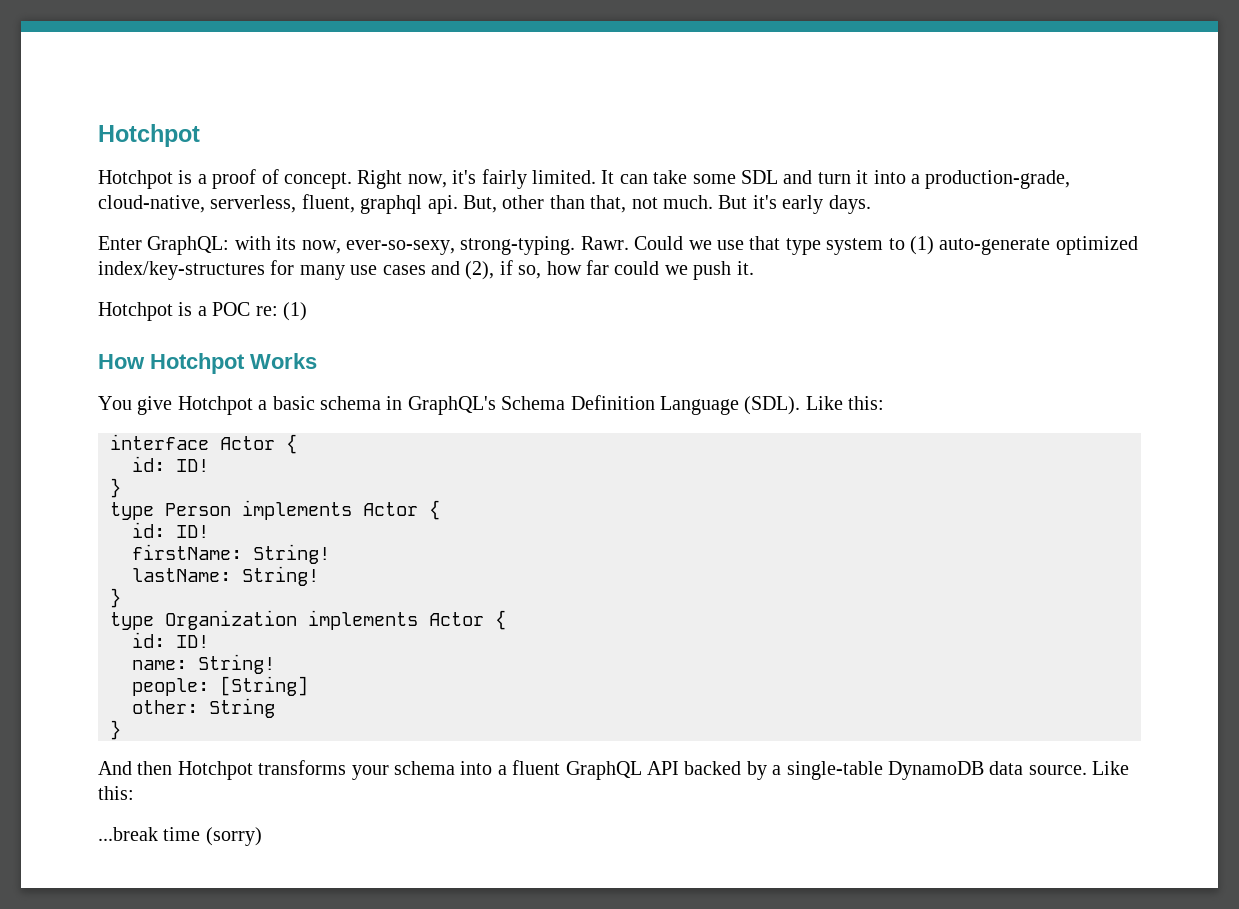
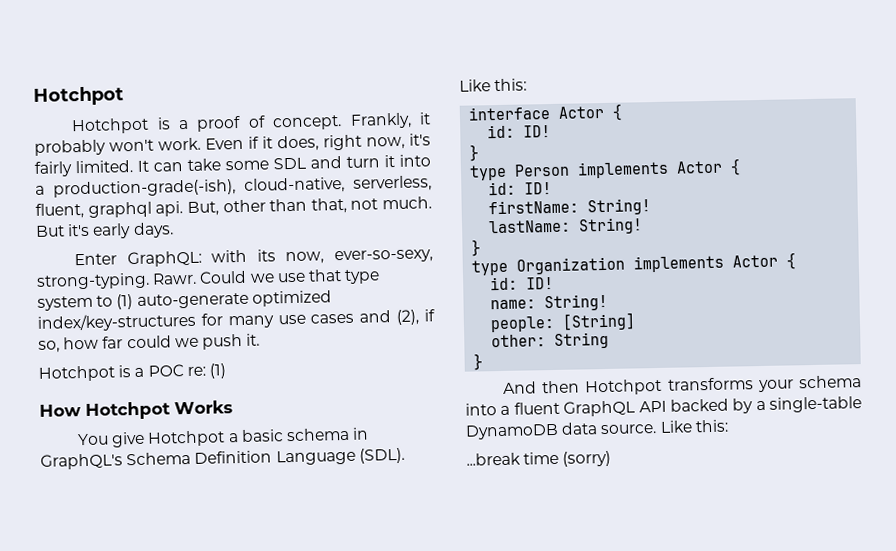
- Right now, it's fairly limited.
+ Frankly, it probably won't work. Even if it does, right now, it's fairly limited.
- It can take some SDL and turn it into a production-grade, cloud-native, serverless, fluent, graphql api.
+ It can take some SDL and turn it into a production-grade(-ish), cloud-native, serverless, fluent, graphql api.

